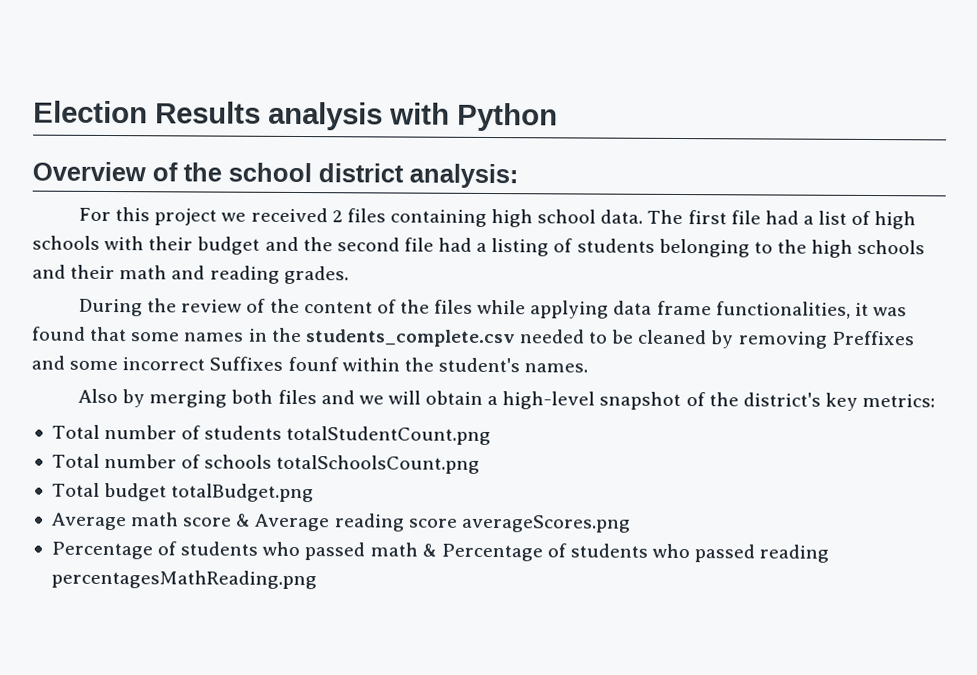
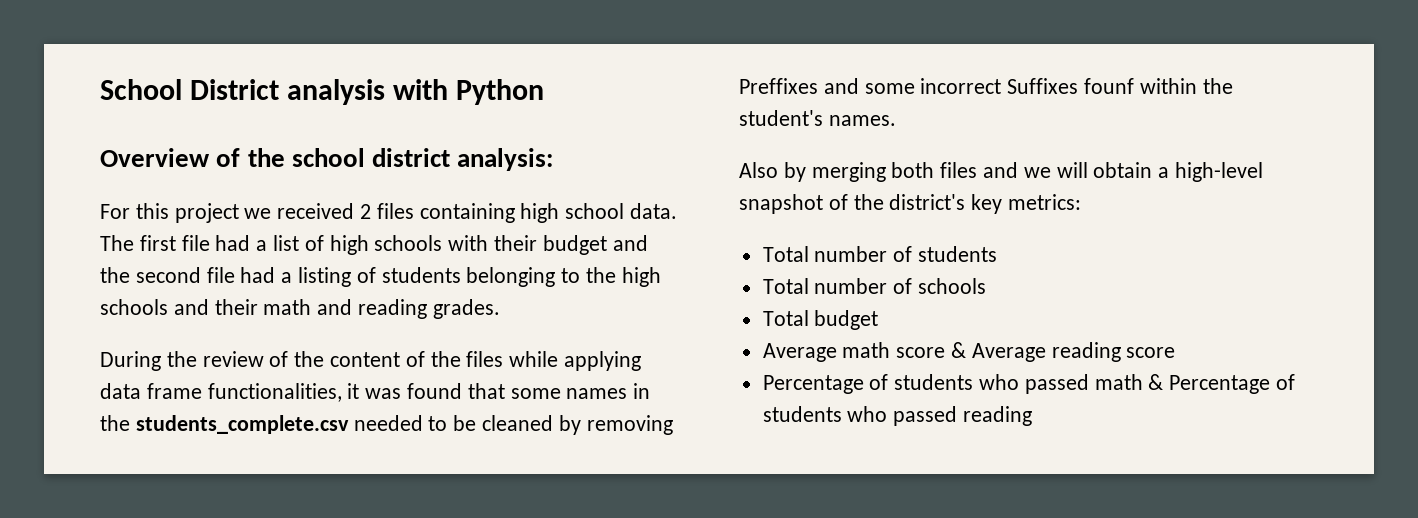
- Election Results analysis with Python
+ School District analysis with Python
- Total number of students totalStudentCount.png
+ Total number of students
- Total number of schools totalSchoolsCount.png
+ Total number of schools
- Total budget totalBudget.png
+ Total budget
- Average math score & Average reading score averageScores.png
+ Average math score & Average reading score
- Percentage of students who passed math & Percentage of students who passed reading percentagesMathReading.png
+ Percentage of students who passed math & Percentage of students who passed reading

